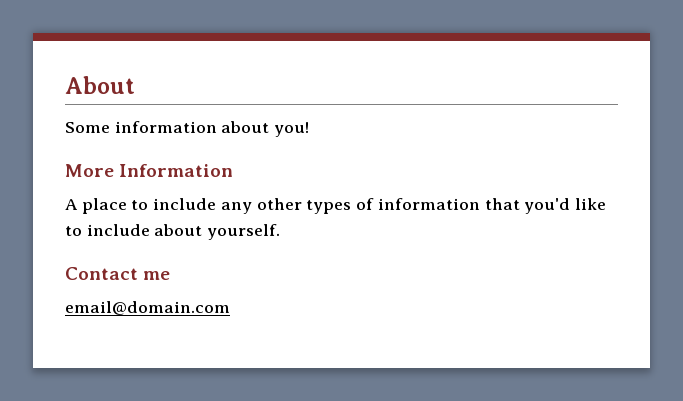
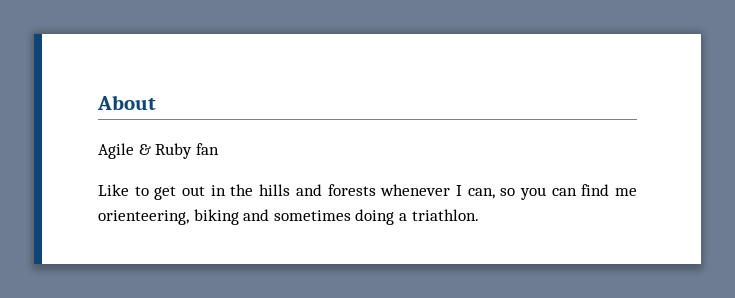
- Some information about you!
- More Information
- A place to include any other types of information that you'd like to include about yourself.
- Contact me
- email@domain.com
+ Agile & Ruby fan
+ Like to get out in the hills and forests whenever I can, so you can find me orienteering, biking and sometimes doing a triathlon.

